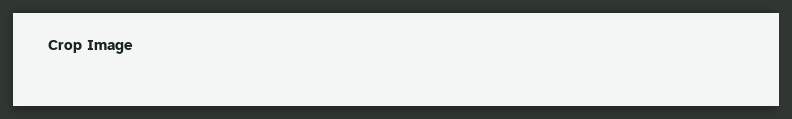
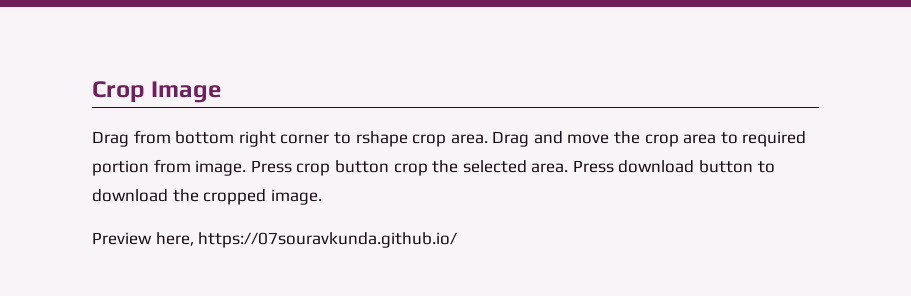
+ Drag from bottom right corner to rshape crop area. Drag and move the crop area to required portion from image. Press crop button crop the selected area. Press download button to download the cropped image.
+ Preview here, https://07souravkunda.github.io/

